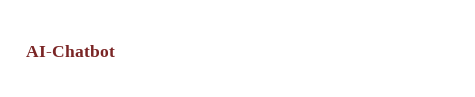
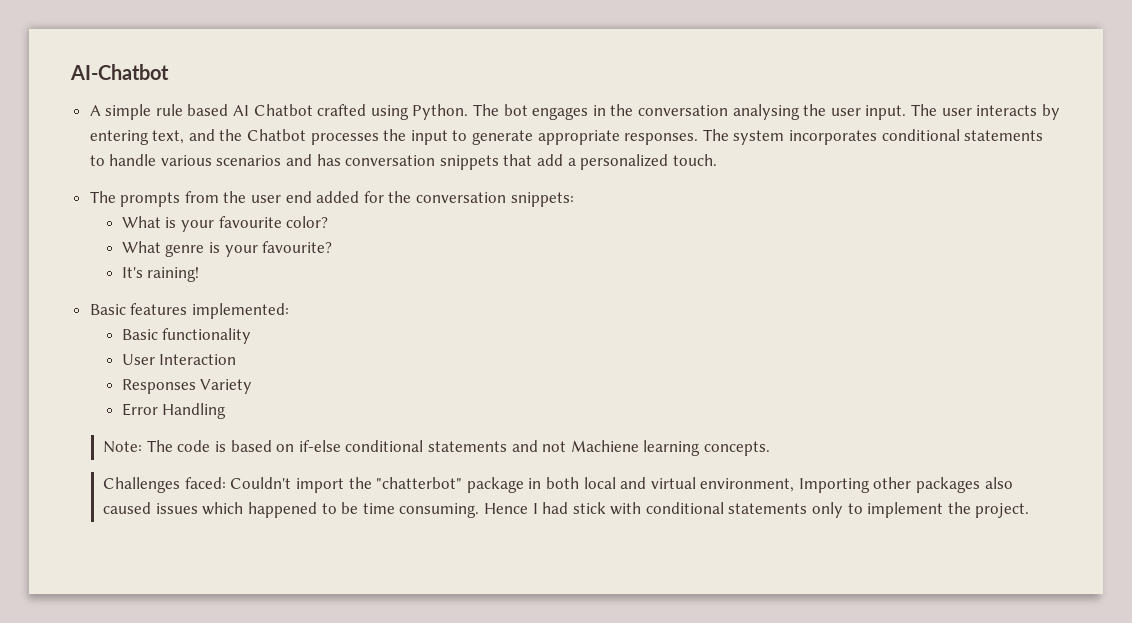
+ A simple rule based AI Chatbot crafted using Python. The bot engages in the conversation analysing the user input. The user interacts by entering text, and the Chatbot processes the input to generate appropriate responses. The system incorporates conditional statements to handle various scenarios and has conversation snippets that add a personalized touch.
+ The prompts from the user end added for the conversation snippets:
+ What is your favourite color?
+ What genre is your favourite?
+ It's raining!
+ Basic features implemented:
+ Basic functionality
+ User Interaction
+ Responses Variety
+ Error Handling
+ Note: The code is based on if-else conditional statements and not Machiene learning concepts.
+ Challenges faced: Couldn't import the "chatterbot" package in both local and virtual environment, Importing other packages also caused issues which happened to be time consuming. Hence I had stick with conditional statements only to implement the project.

